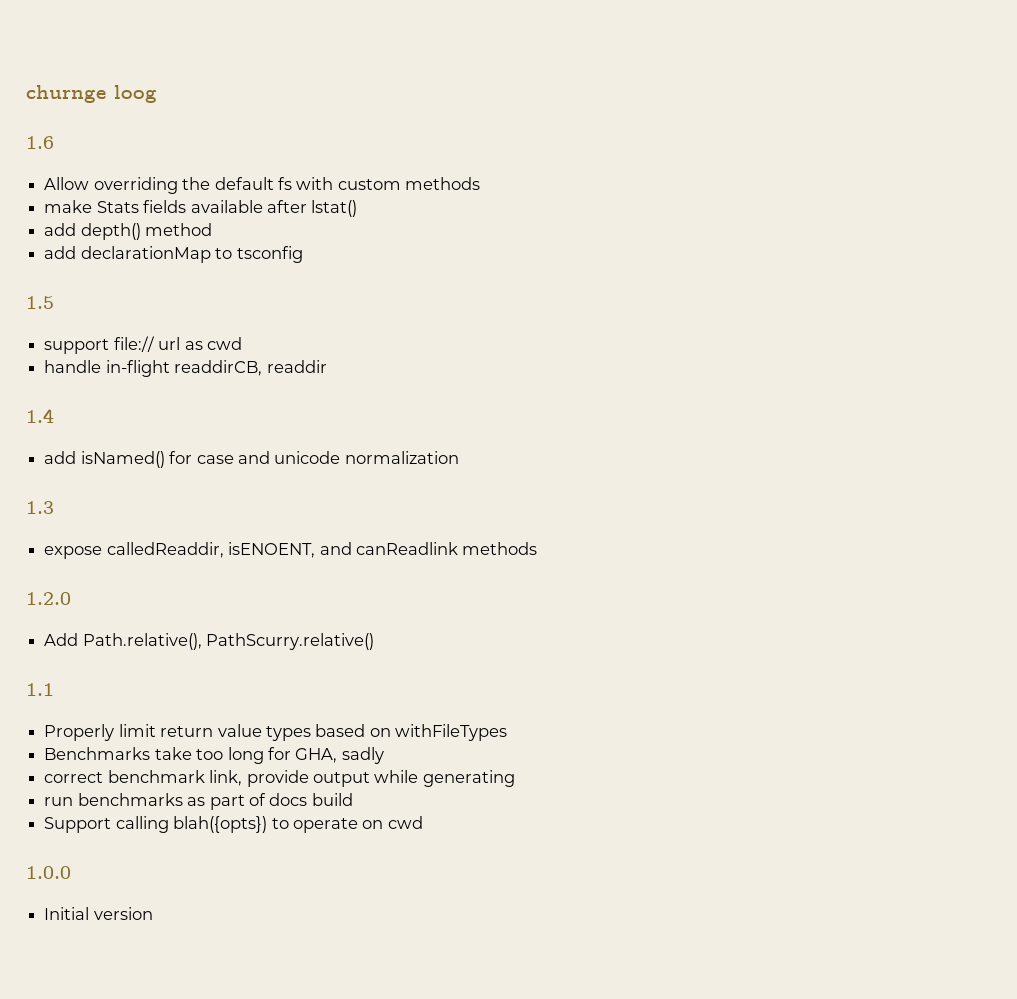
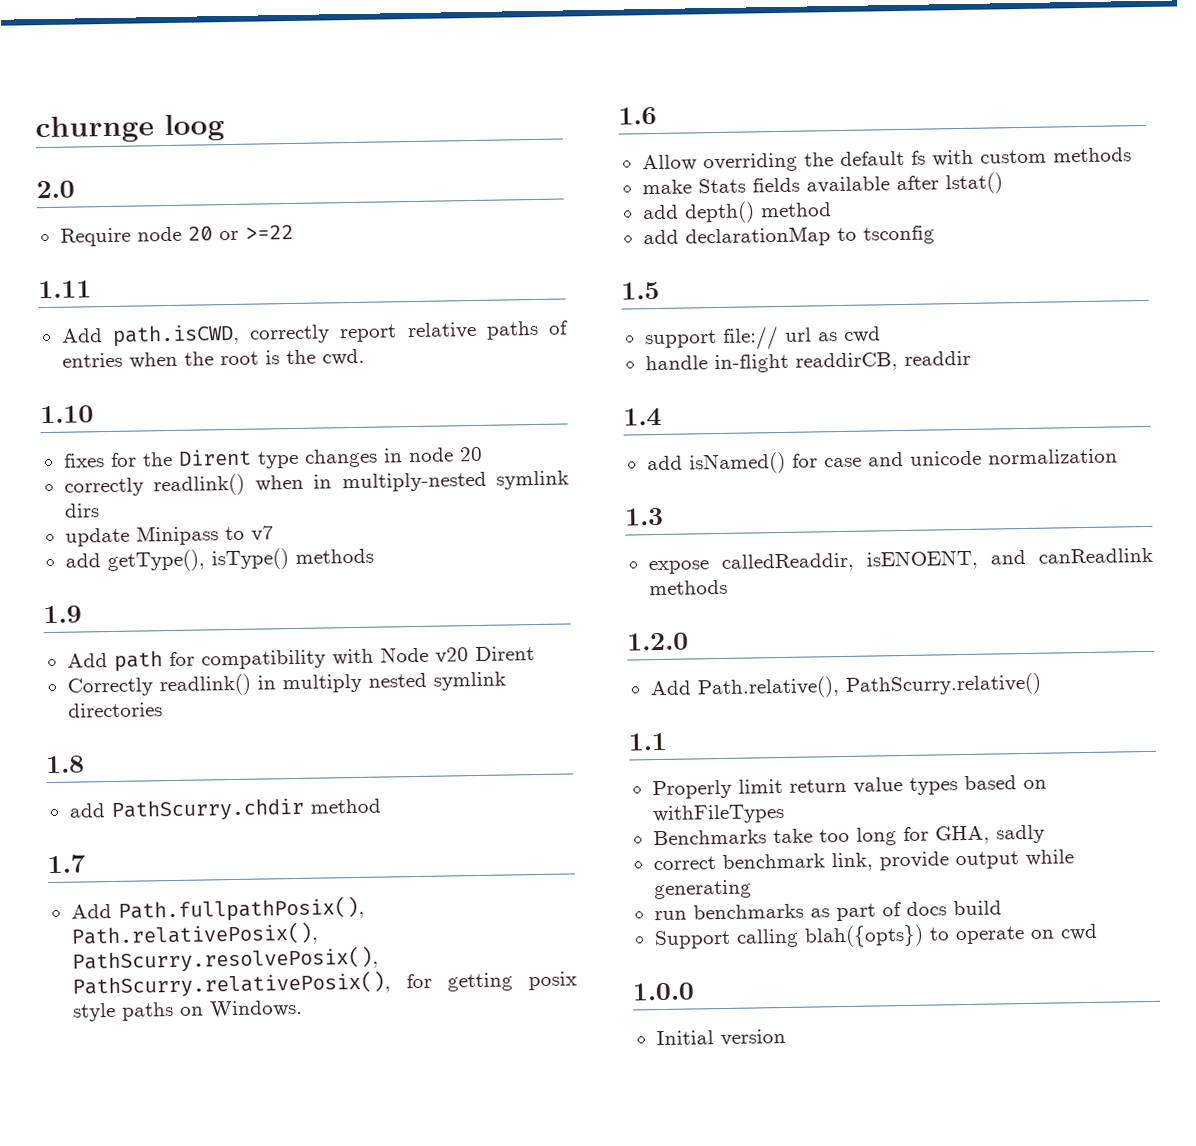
+ 2.0
+ Require node 20 or >=22
+ 1.11
+ Add path.isCWD, correctly report relative paths of entries when the root is the cwd.
+ 1.10
+ fixes for the Dirent type changes in node 20
+ correctly readlink() when in multiply-nested symlink dirs
+ update Minipass to v7
+ add getType(), isType() methods
+ 1.9
+ Add path for compatibility with Node v20 Dirent
+ Correctly readlink() in multiply nested symlink directories
+ 1.8
+ add PathScurry.chdir method
+ 1.7
+ Add Path.fullpathPosix(), Path.relativePosix(), PathScurry.resolvePosix(), PathScurry.relativePosix(), for getting posix style paths on Windows.

